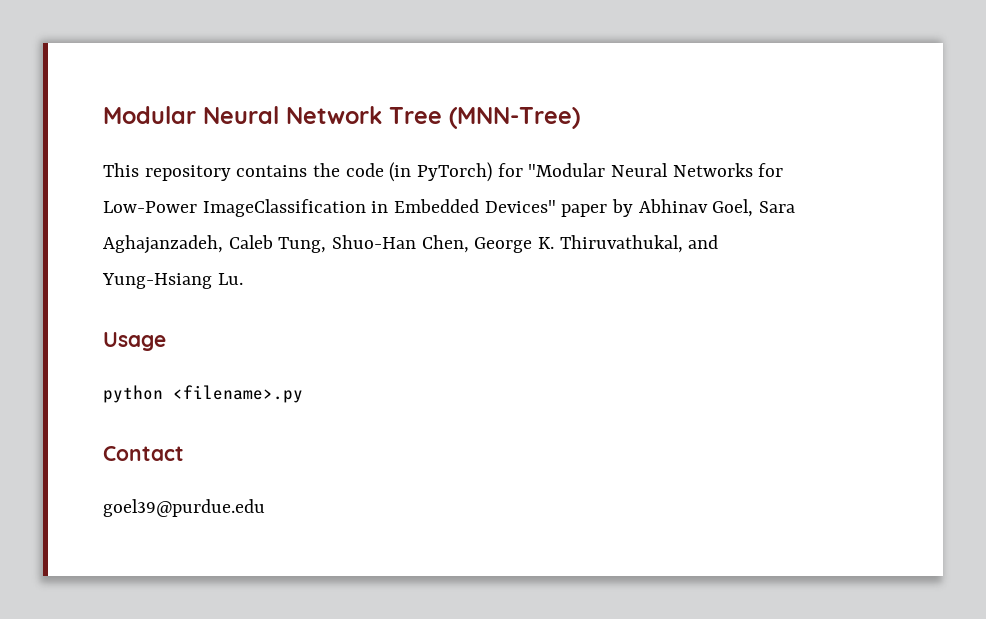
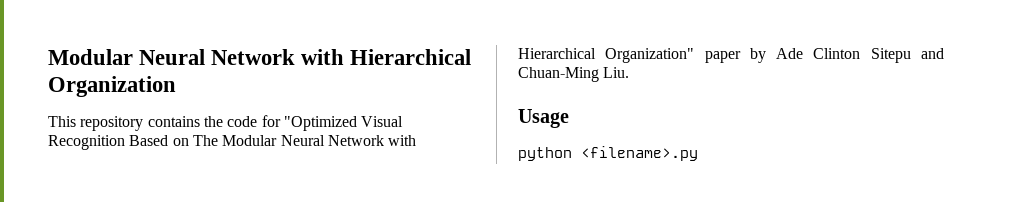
- Modular Neural Network Tree (MNN-Tree)
+ Modular Neural Network with Hierarchical Organization
- This repository contains the code (in PyTorch) for "Modular Neural Networks for Low-Power ImageClassification in Embedded Devices" paper by Abhinav Goel, Sara Aghajanzadeh, Caleb Tung, Shuo-Han Chen, George K. Thiruvathukal, and Yung-Hsiang Lu.
+ This repository contains the code for "Optimized Visual Recognition Based on The Modular Neural Network with Hierarchical Organization" paper by Ade Clinton Sitepu and Chuan-Ming Liu.
- Contact
- goel39@purdue.edu

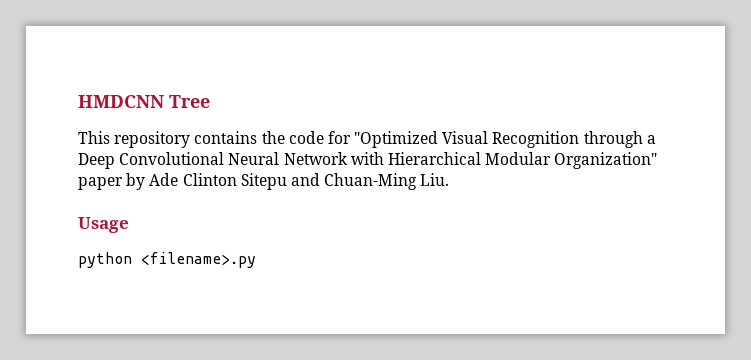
- Modular Neural Network with Hierarchical Organization
+ HMDCNN Tree
- This repository contains the code for "Optimized Visual Recognition Based on The Modular Neural Network with Hierarchical Organization" paper by Ade Clinton Sitepu and Chuan-Ming Liu.
+ This repository contains the code for "Optimized Visual Recognition through a Deep Convolutional Neural Network with Hierarchical Modular Organization" paper by Ade Clinton Sitepu and Chuan-Ming Liu.

